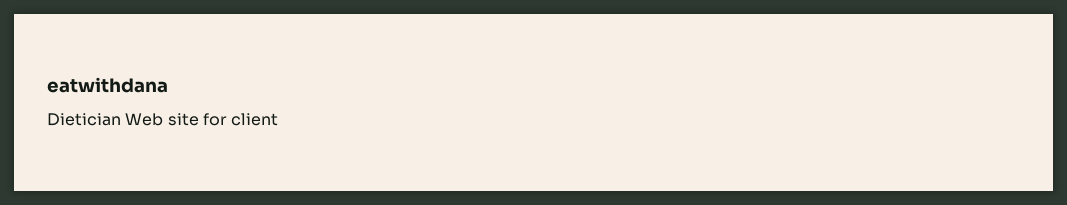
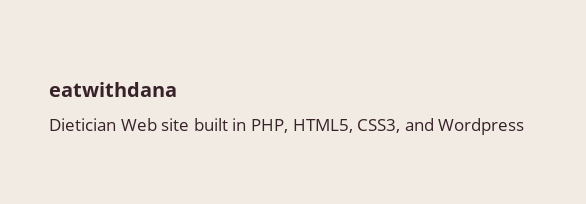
- Dietician Web site for client
+ Dietician Web site built in PHP, HTML5, CSS3, and Wordpress

